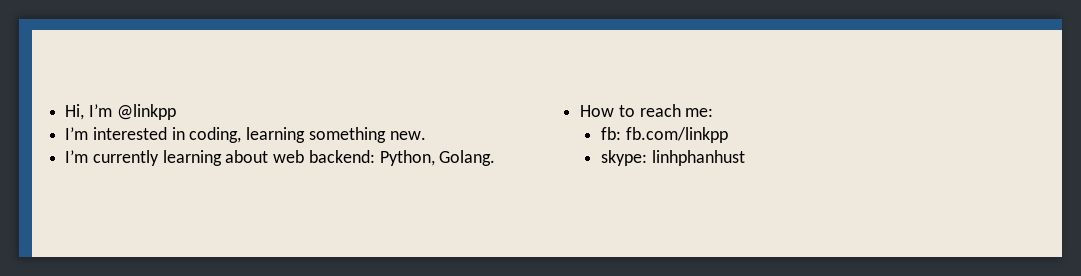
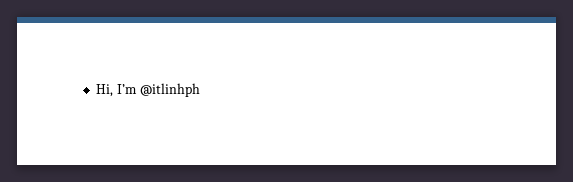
- Hi, I’m @linkpp
- I’m interested in coding, learning something new.
- I’m currently learning about web backend: Python, Golang.
- How to reach me:
- fb: fb.com/linkpp
- skype: linhphanhust
+ Hi, I’m @itlinhph

